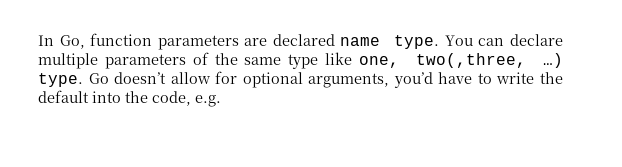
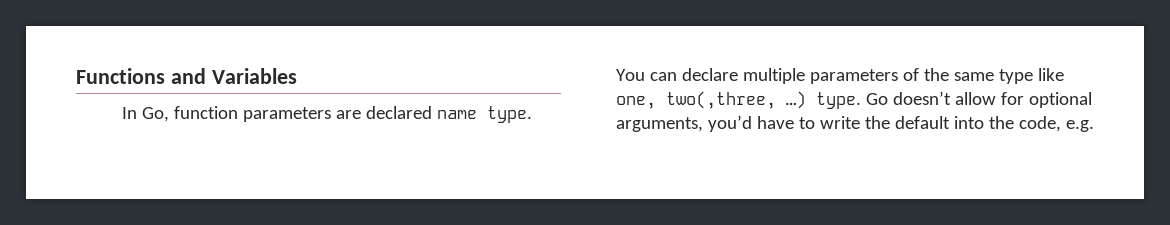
+ Functions and Variables

